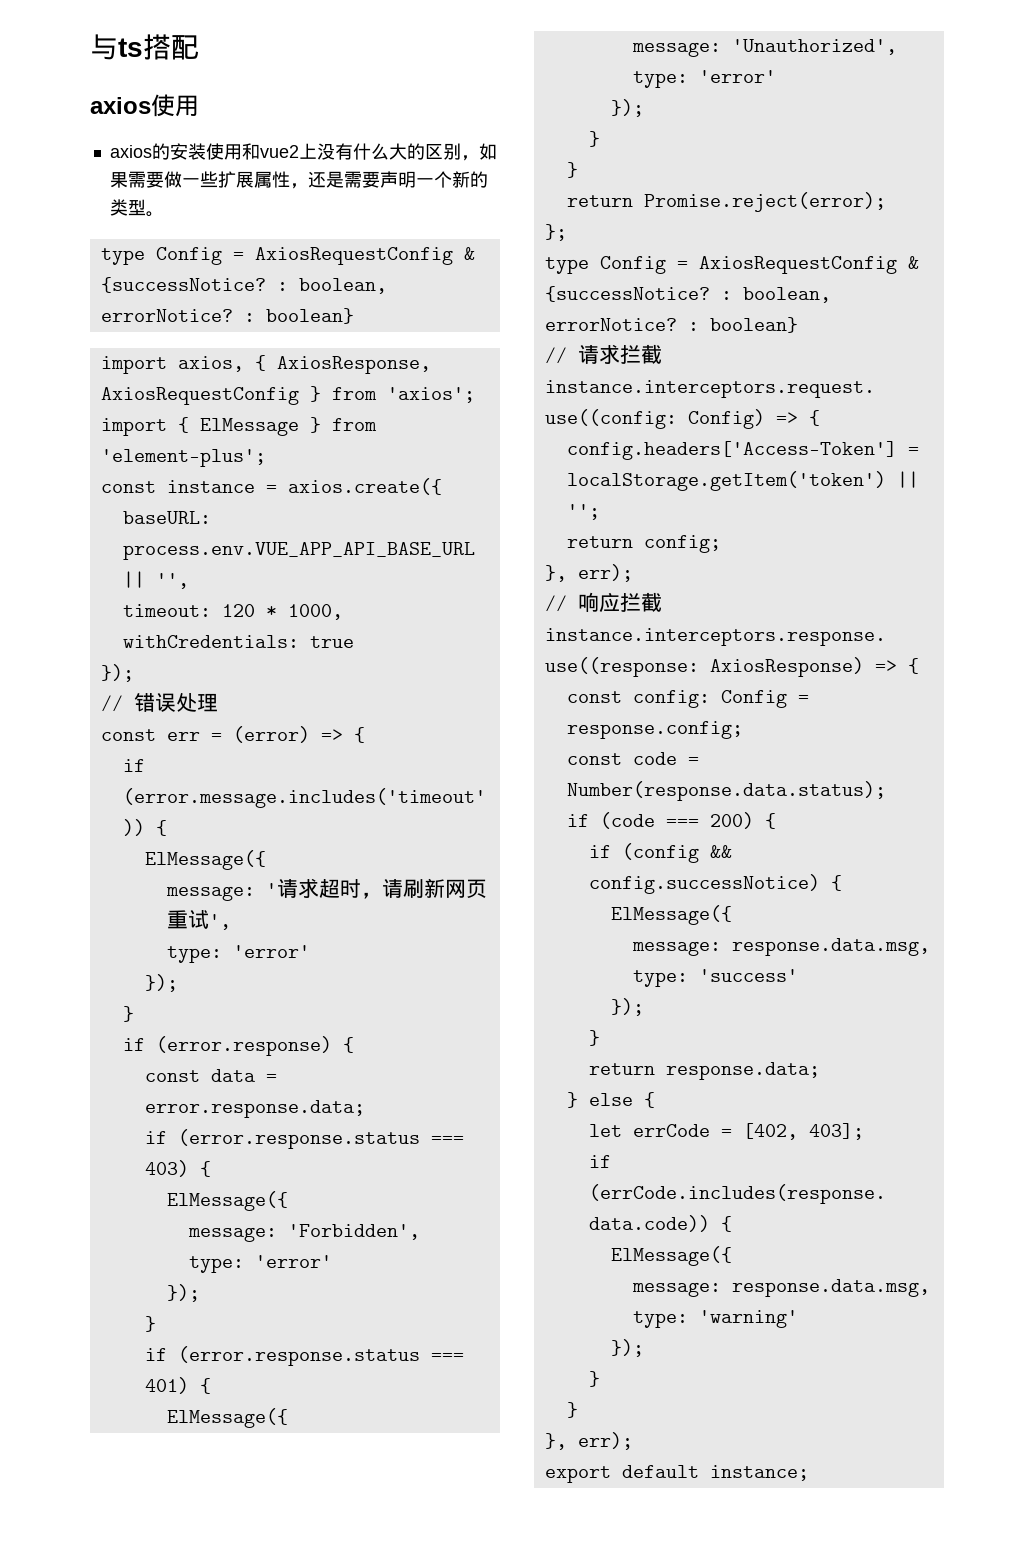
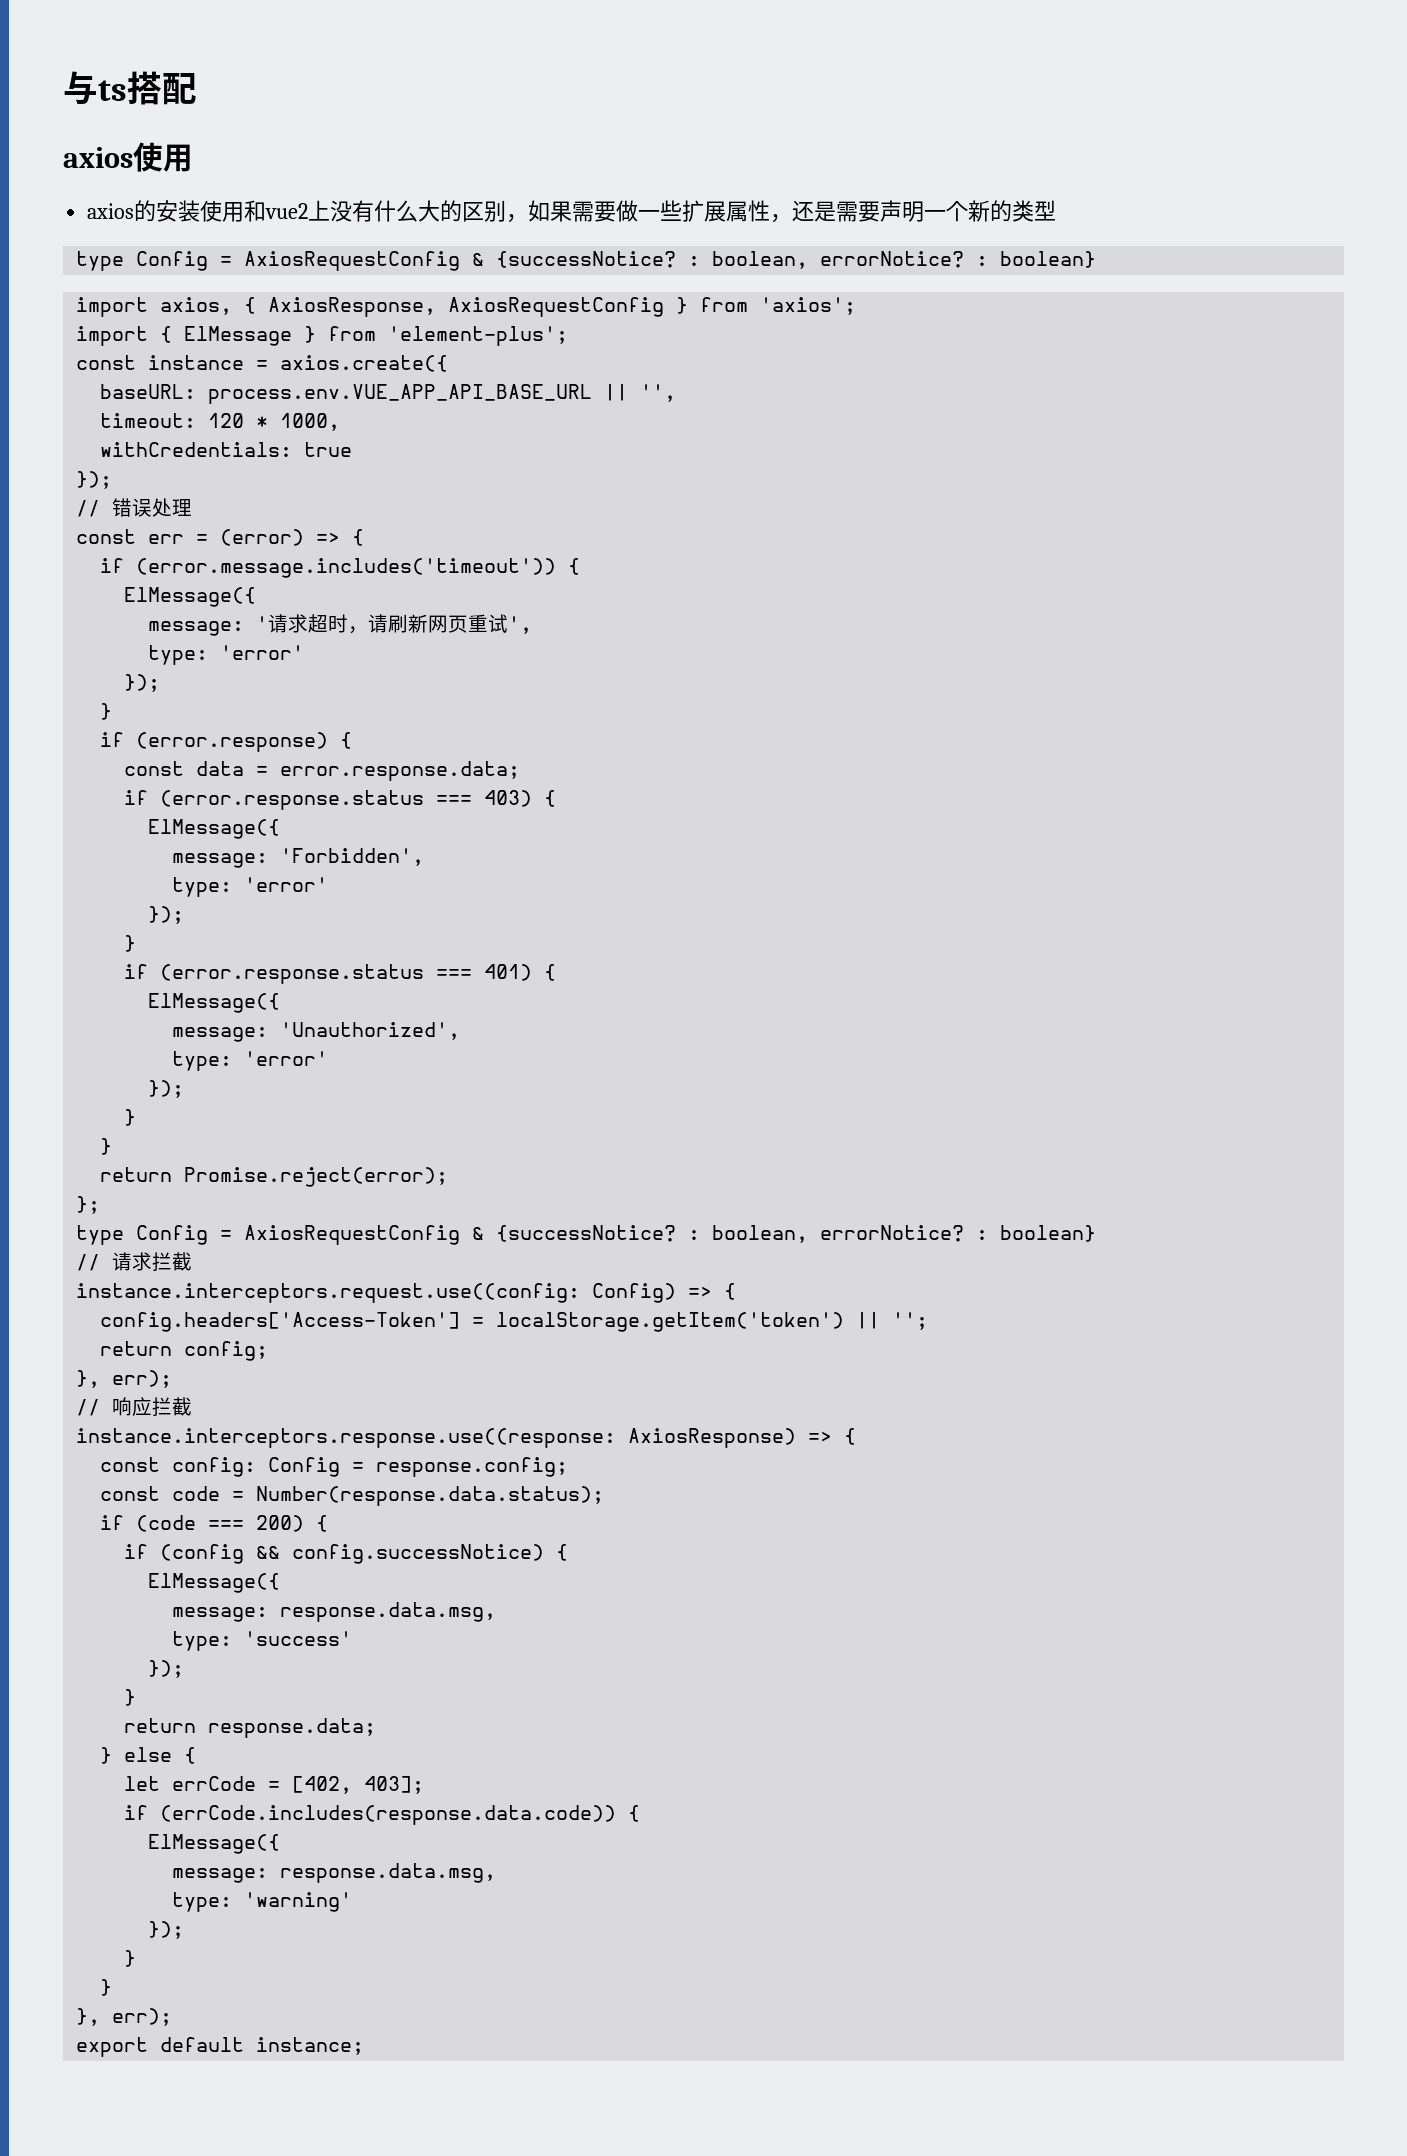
- axios的安装使用和vue2上没有什么大的区别，如果需要做一些扩展属性，还是需要声明一个新的类型。
+ axios的安装使用和vue2上没有什么大的区别，如果需要做一些扩展属性，还是需要声明一个新的类型

